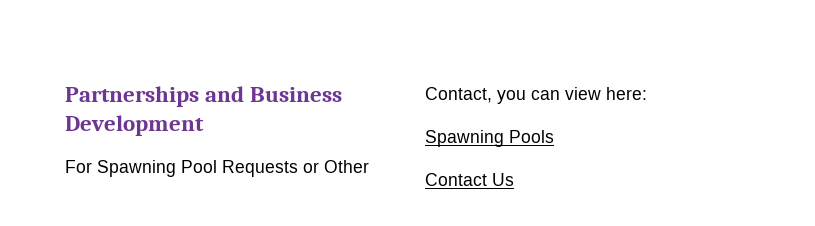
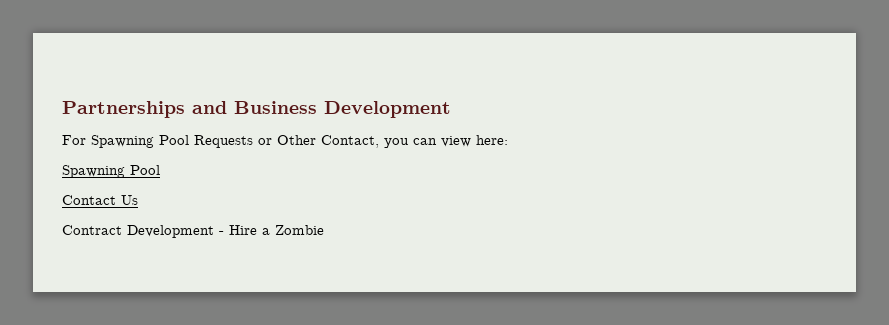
  For Spawning Pool Requests or Other Contact, you can view here:
- Spawning Pools
+ Spawning Pool
+ Contract Development - Hire a Zombie

